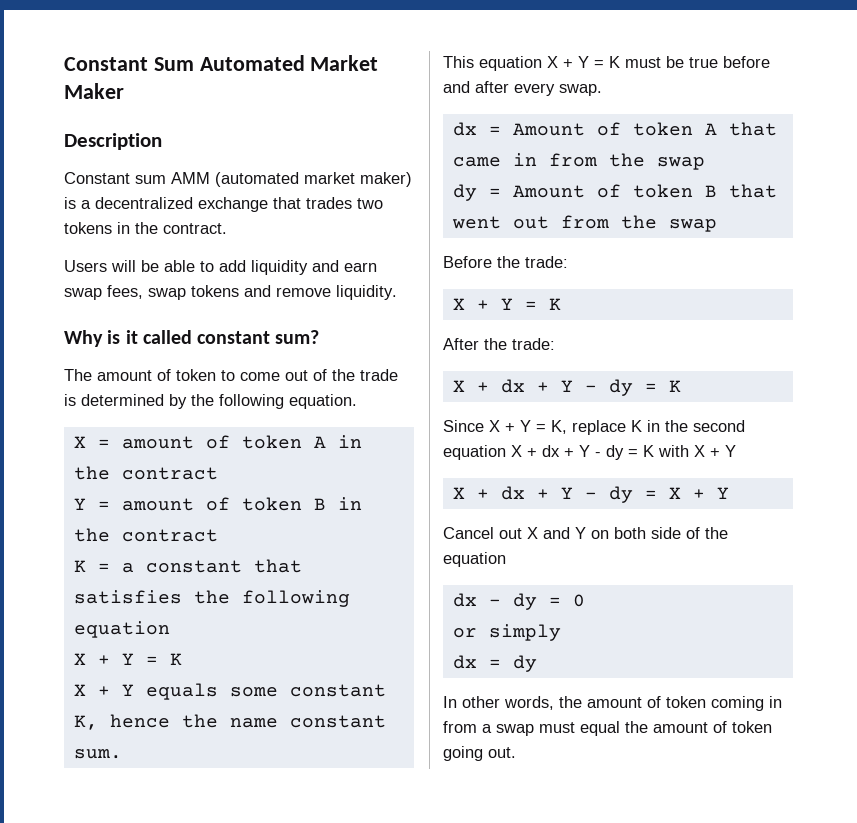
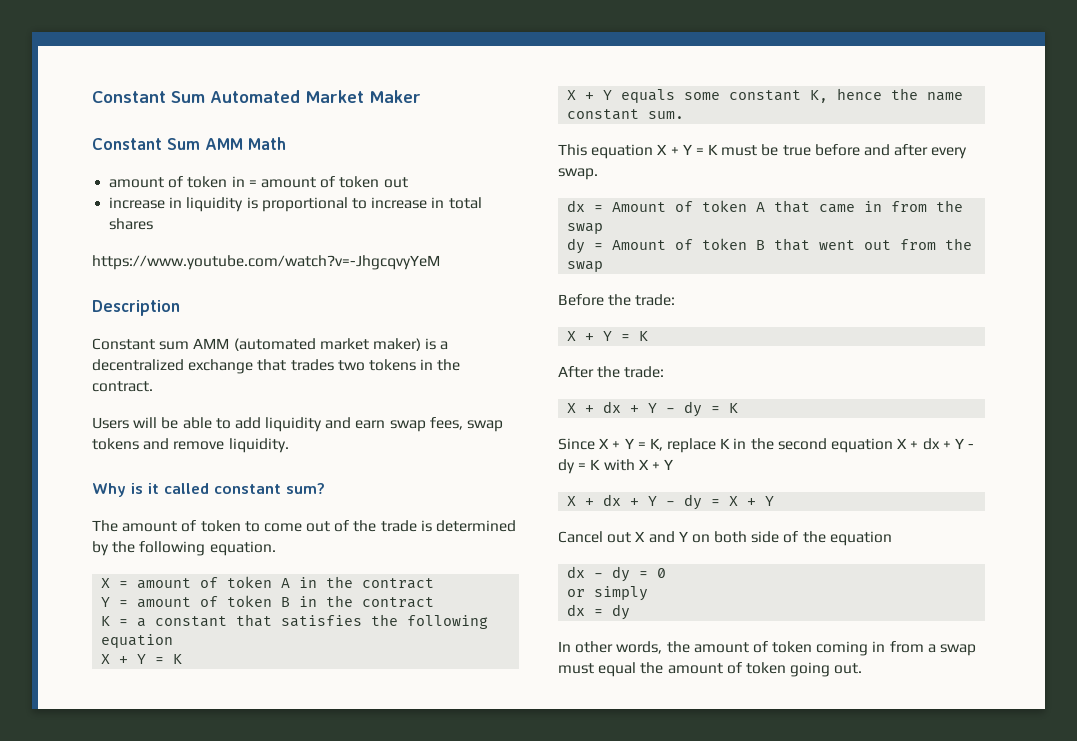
+ Constant Sum AMM Math
+ amount of token in = amount of token out
+ increase in liquidity is proportional to increase in total shares
+ https://www.youtube.com/watch?v=-JhgcqvyYeM

